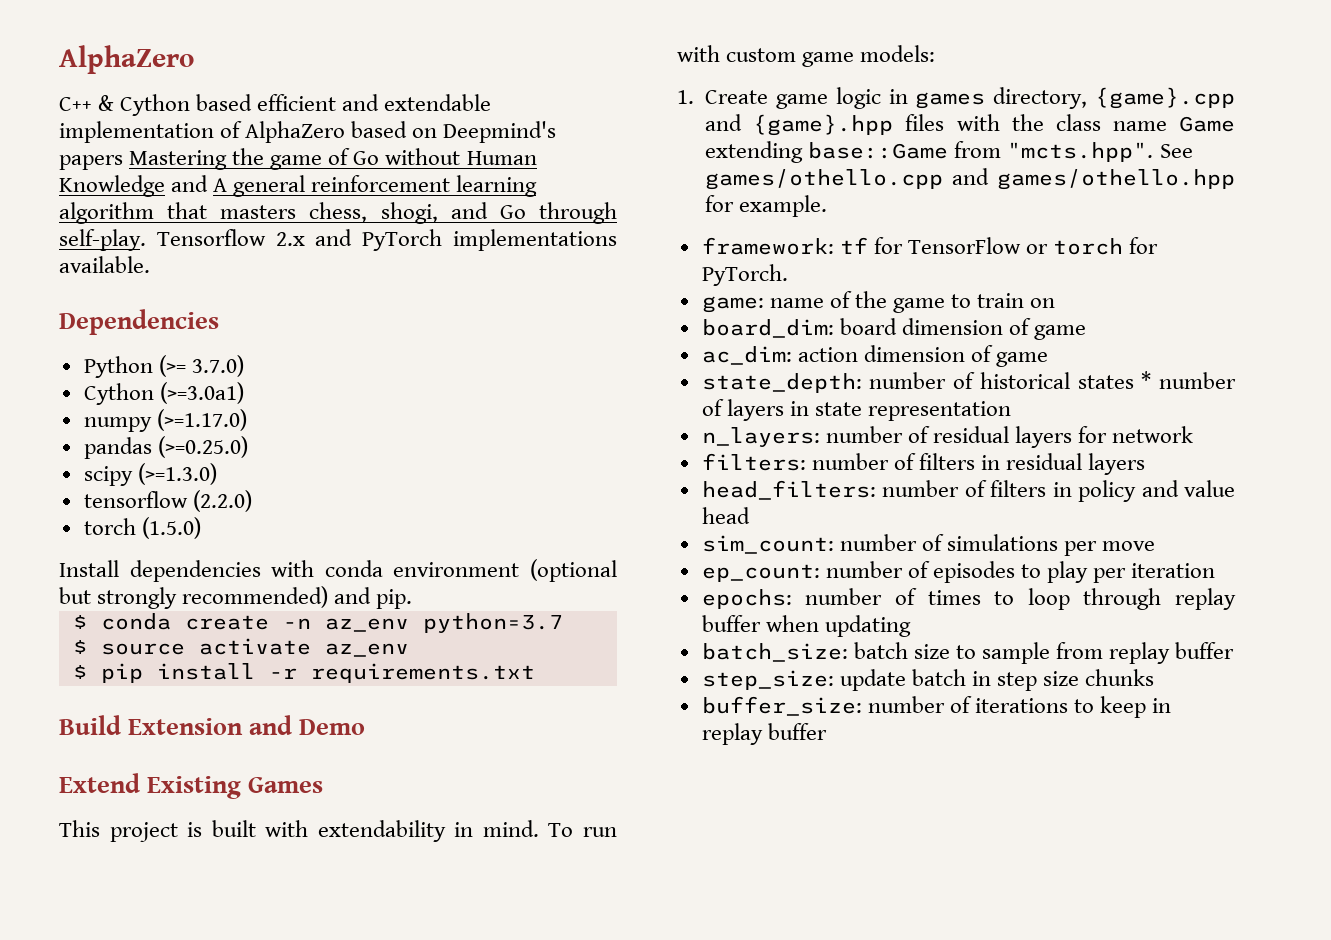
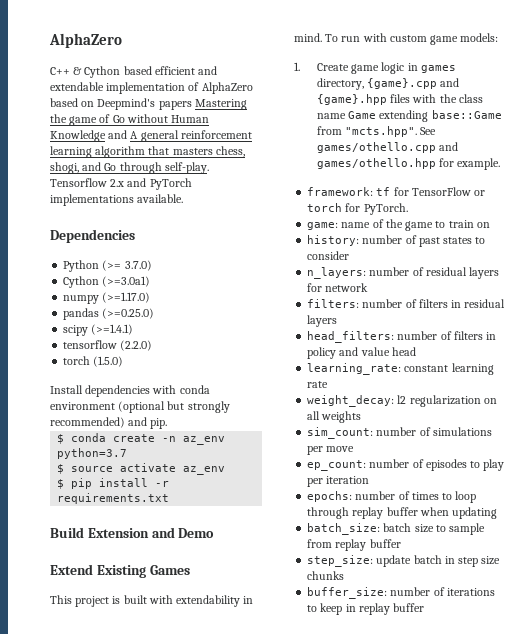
- scipy (>=1.3.0)
+ scipy (>=1.4.1)
- board_dim: board dimension of game
- ac_dim: action dimension of game
- state_depth: number of historical states * number of layers in state representation
+ history: number of past states to consider
+ learning_rate: constant learning rate
+ weight_decay: l2 regularization on all weights

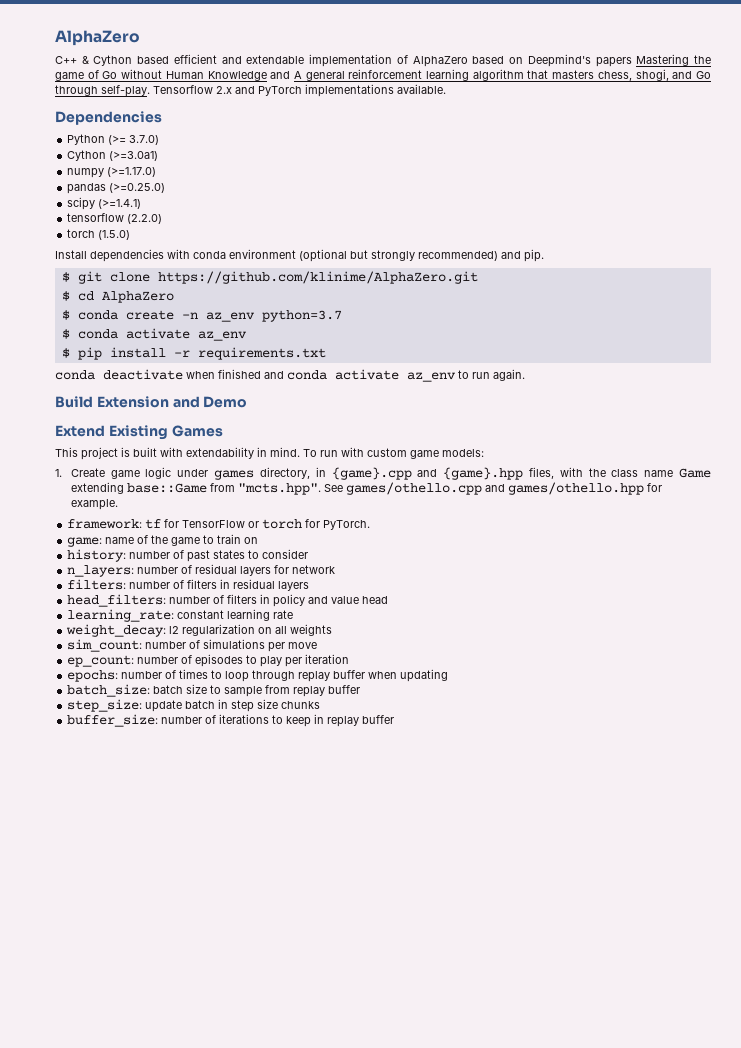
+ $ git clone https://github.com/klinime/AlphaZero.git
+ $ cd AlphaZero
- $ source activate az_env
+ $ conda activate az_env
+ conda deactivate when finished and conda activate az_env to run again.
- 1. Create game logic in games directory, {game}.cpp and {game}.hpp files with the class name Game extending base::Game from "mcts.hpp". See games/othello.cpp and games/othello.hpp for example.
+ 1. Create game logic under games directory, in {game}.cpp and {game}.hpp files, with the class name Game extending base::Game from "mcts.hpp". See games/othello.cpp and games/othello.hpp for example.

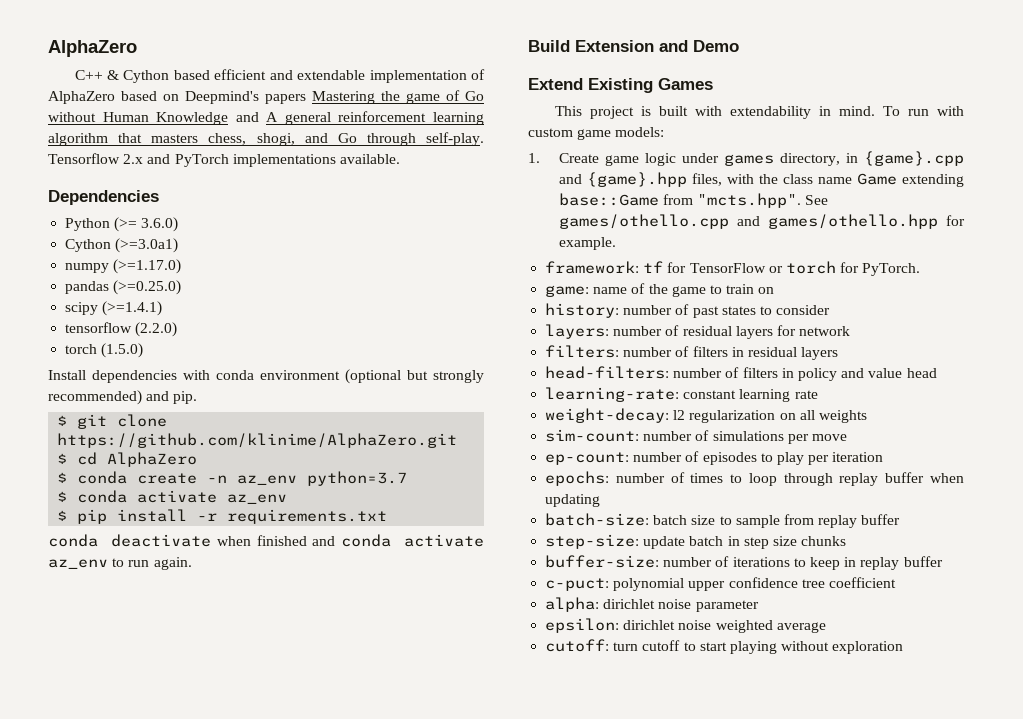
- Python (>= 3.7.0)
+ Python (>= 3.6.0)
- n_layers: number of residual layers for network
+ layers: number of residual layers for network
- head_filters: number of filters in policy and value head
+ head-filters: number of filters in policy and value head
- learning_rate: constant learning rate
+ learning-rate: constant learning rate
- weight_decay: l2 regularization on all weights
+ weight-decay: l2 regularization on all weights
- sim_count: number of simulations per move
+ sim-count: number of simulations per move
- ep_count: number of episodes to play per iteration
+ ep-count: number of episodes to play per iteration
- batch_size: batch size to sample from replay buffer
+ batch-size: batch size to sample from replay buffer
- step_size: update batch in step size chunks
+ step-size: update batch in step size chunks
- buffer_size: number of iterations to keep in replay buffer
+ buffer-size: number of iterations to keep in replay buffer
+ c-puct: polynomial upper confidence tree coefficient
+ alpha: dirichlet noise parameter
+ epsilon: dirichlet noise weighted average
+ cutoff: turn cutoff to start playing without exploration

